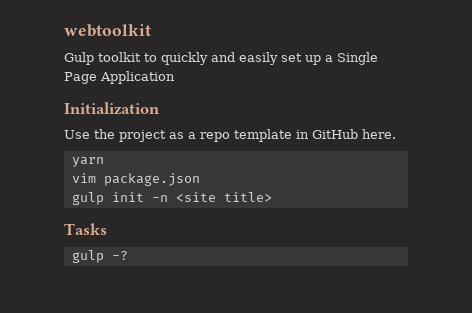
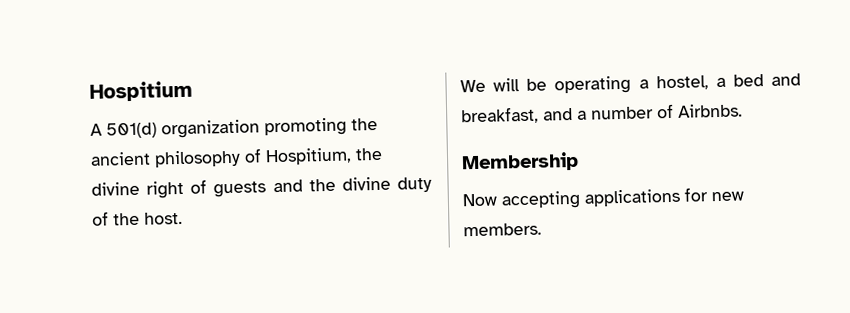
- webtoolkit
- Gulp toolkit to quickly and easily set up a Single Page Application
- Initialization
- Use the project as a repo template in GitHub here.
- yarn
- vim package.json
- gulp init -n <site title>
- Tasks
- gulp -?
+ Hospitium
+ A 501(d) organization promoting the ancient philosophy of Hospitium, the divine right of guests and the divine duty of the host.
+ We will be operating a hostel, a bed and breakfast, and a number of Airbnbs.
+ Membership
+ Now accepting applications for new members.

